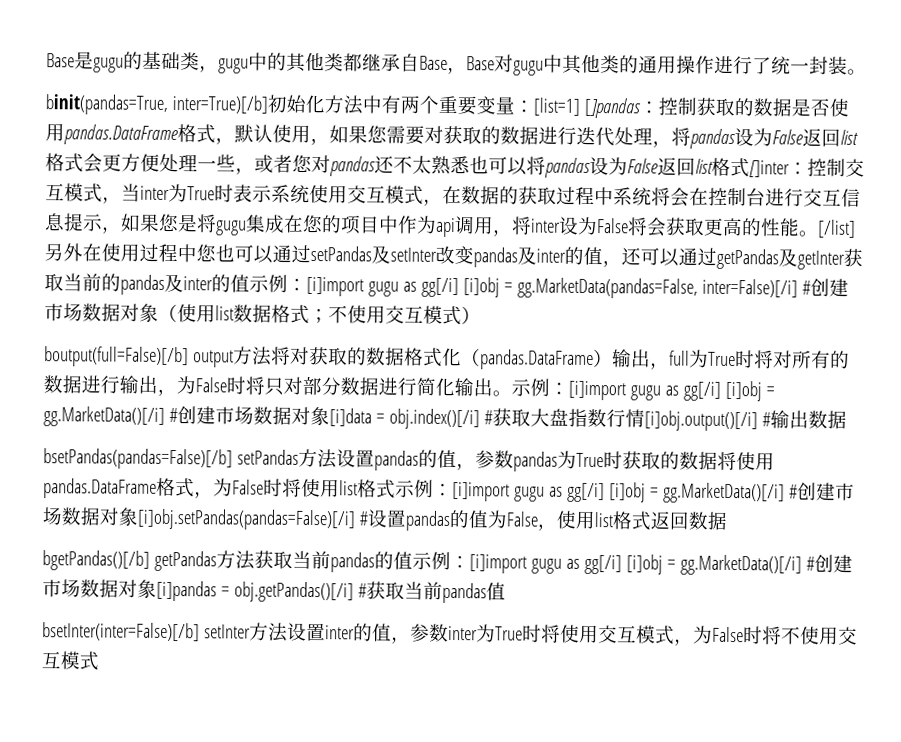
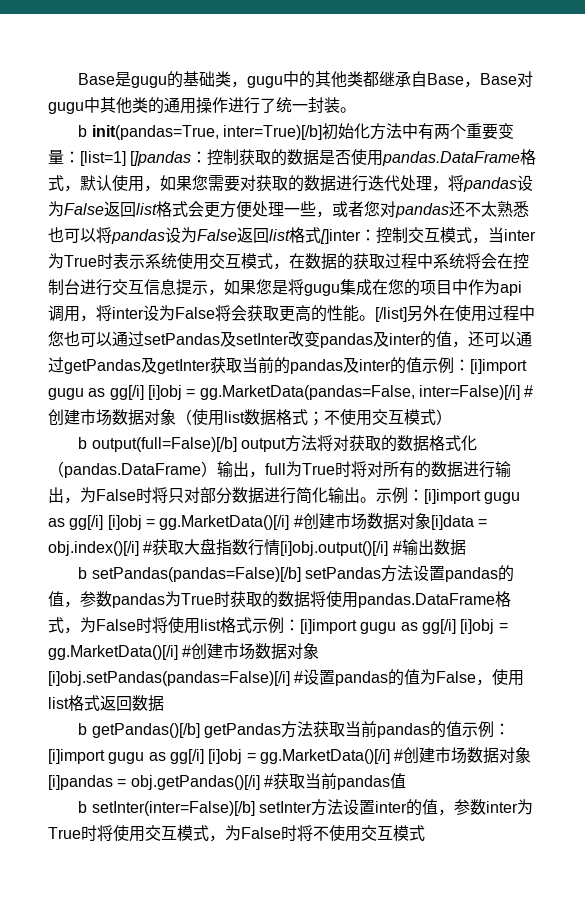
- binit(pandas=True, inter=True)[/b]初始化方法中有两个重要变量：
+ b init(pandas=True, inter=True)[/b]初始化方法中有两个重要变量：
- boutput(full=False)[/b] output方法将对获取的数据格式化（pandas.DataFrame）输出，full为True时将对所有的数据进行输出，为False时将只对部分数据进行简化输出。
+ b output(full=False)[/b] output方法将对获取的数据格式化（pandas.DataFrame）输出，full为True时将对所有的数据进行输出，为False时将只对部分数据进行简化输出。
- bsetPandas(pandas=False)[/b] setPandas方法设置pandas的值，参数pandas为True时获取的数据将使用pandas.DataFrame格式，为False时将使用list格式示例：[i]import gugu as gg[/i] [i]obj = gg.MarketData()[/i] #创建市场数据对象[i]obj.setPandas(pandas=False)[/i] #设置pandas的值为False，使用list格式返回数据
+ b setPandas(pandas=False)[/b] setPandas方法设置pandas的值，参数pandas为True时获取的数据将使用pandas.DataFrame格式，为False时将使用list格式示例：[i]import gugu as gg[/i] [i]obj = gg.MarketData()[/i] #创建市场数据对象[i]obj.setPandas(pandas=False)[/i] #设置pandas的值为False，使用list格式返回数据
- bgetPandas()[/b] getPandas方法获取当前pandas的值示例：[i]import gugu as gg[/i] [i]obj = gg.MarketData()[/i] #创建市场数据对象[i]pandas = obj.getPandas()[/i] #获取当前pandas值
+ b getPandas()[/b] getPandas方法获取当前pandas的值示例：[i]import gugu as gg[/i] [i]obj = gg.MarketData()[/i] #创建市场数据对象[i]pandas = obj.getPandas()[/i] #获取当前pandas值
- bsetInter(inter=False)[/b] setInter方法设置inter的值，参数inter为True时将使用交互模式，为False时将不使用交互模式
+ b setInter(inter=False)[/b] setInter方法设置inter的值，参数inter为True时将使用交互模式，为False时将不使用交互模式

